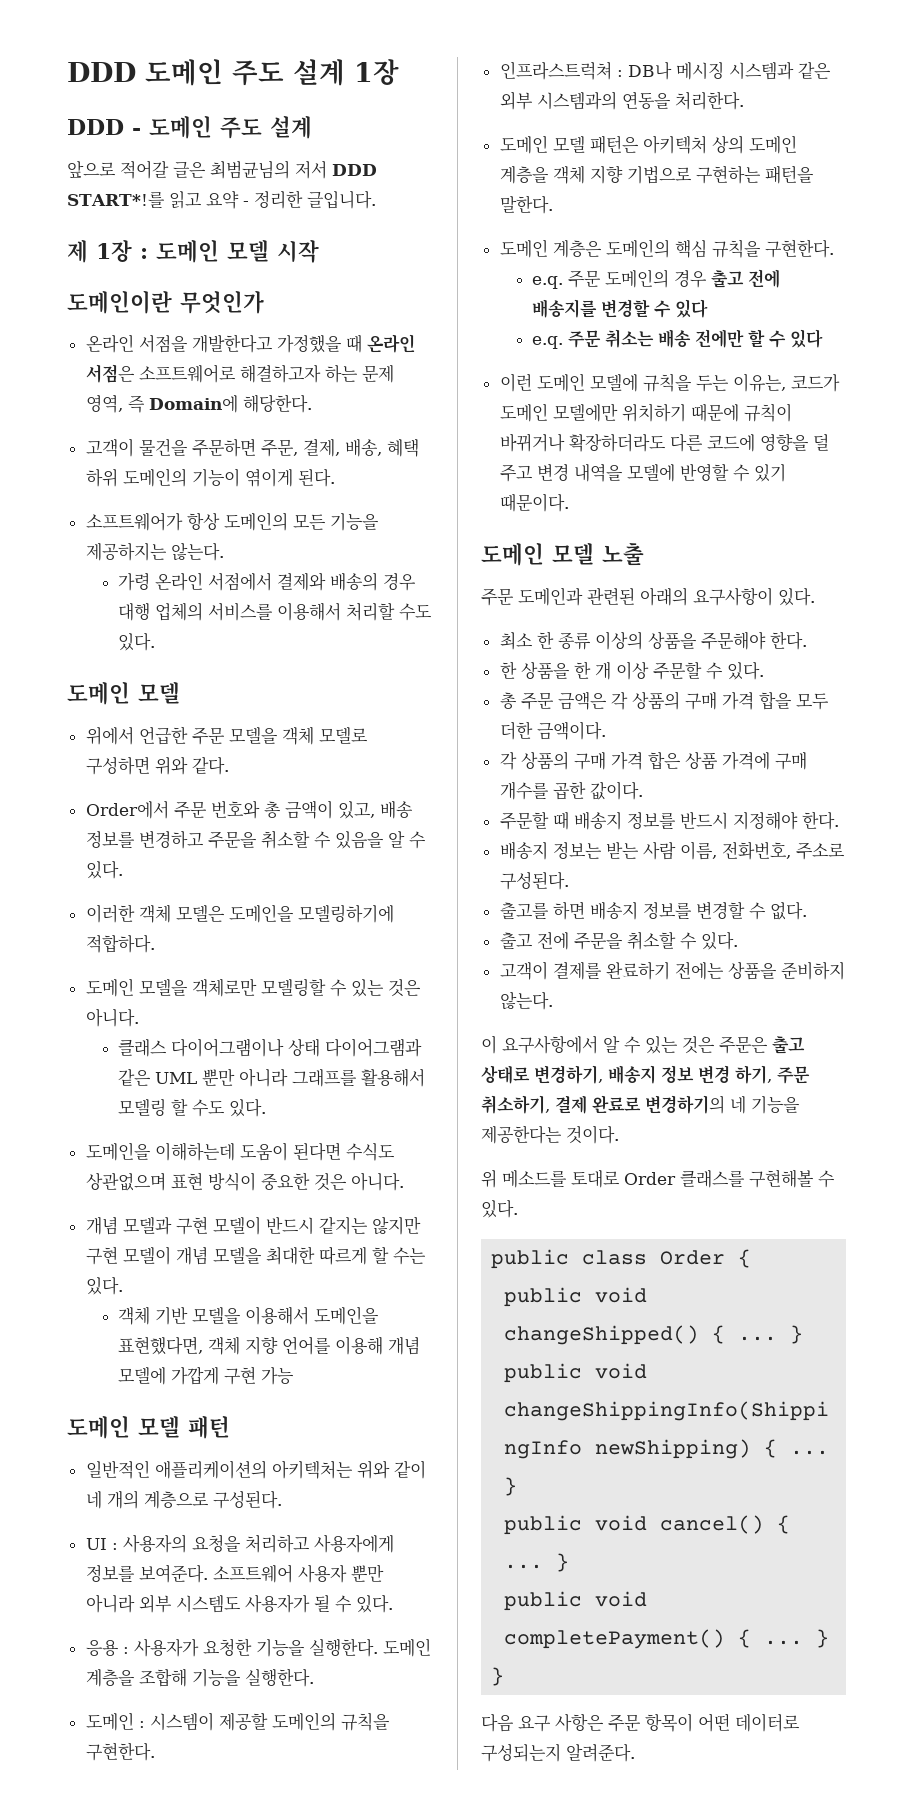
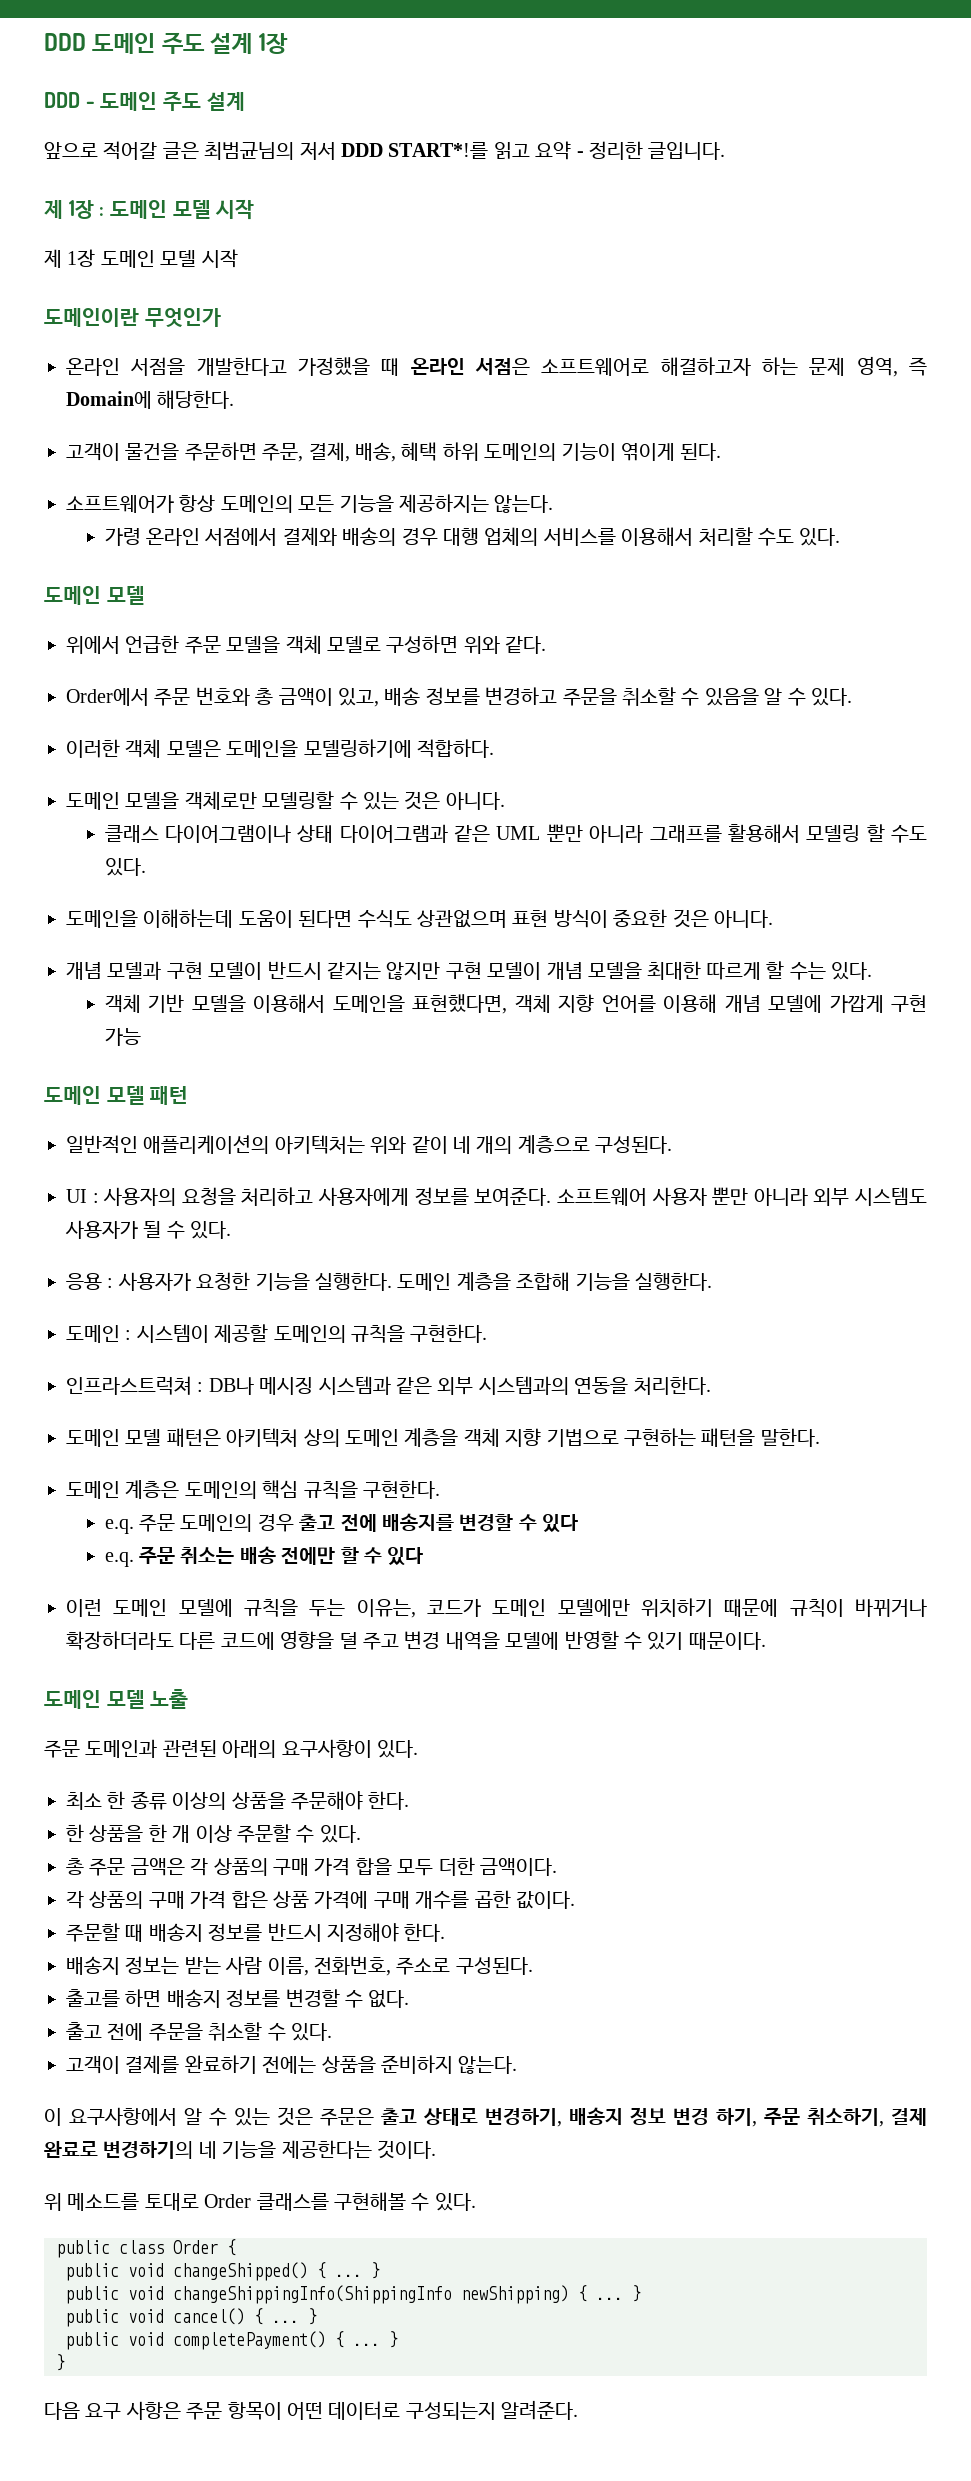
+ 제 1장 도메인 모델 시작

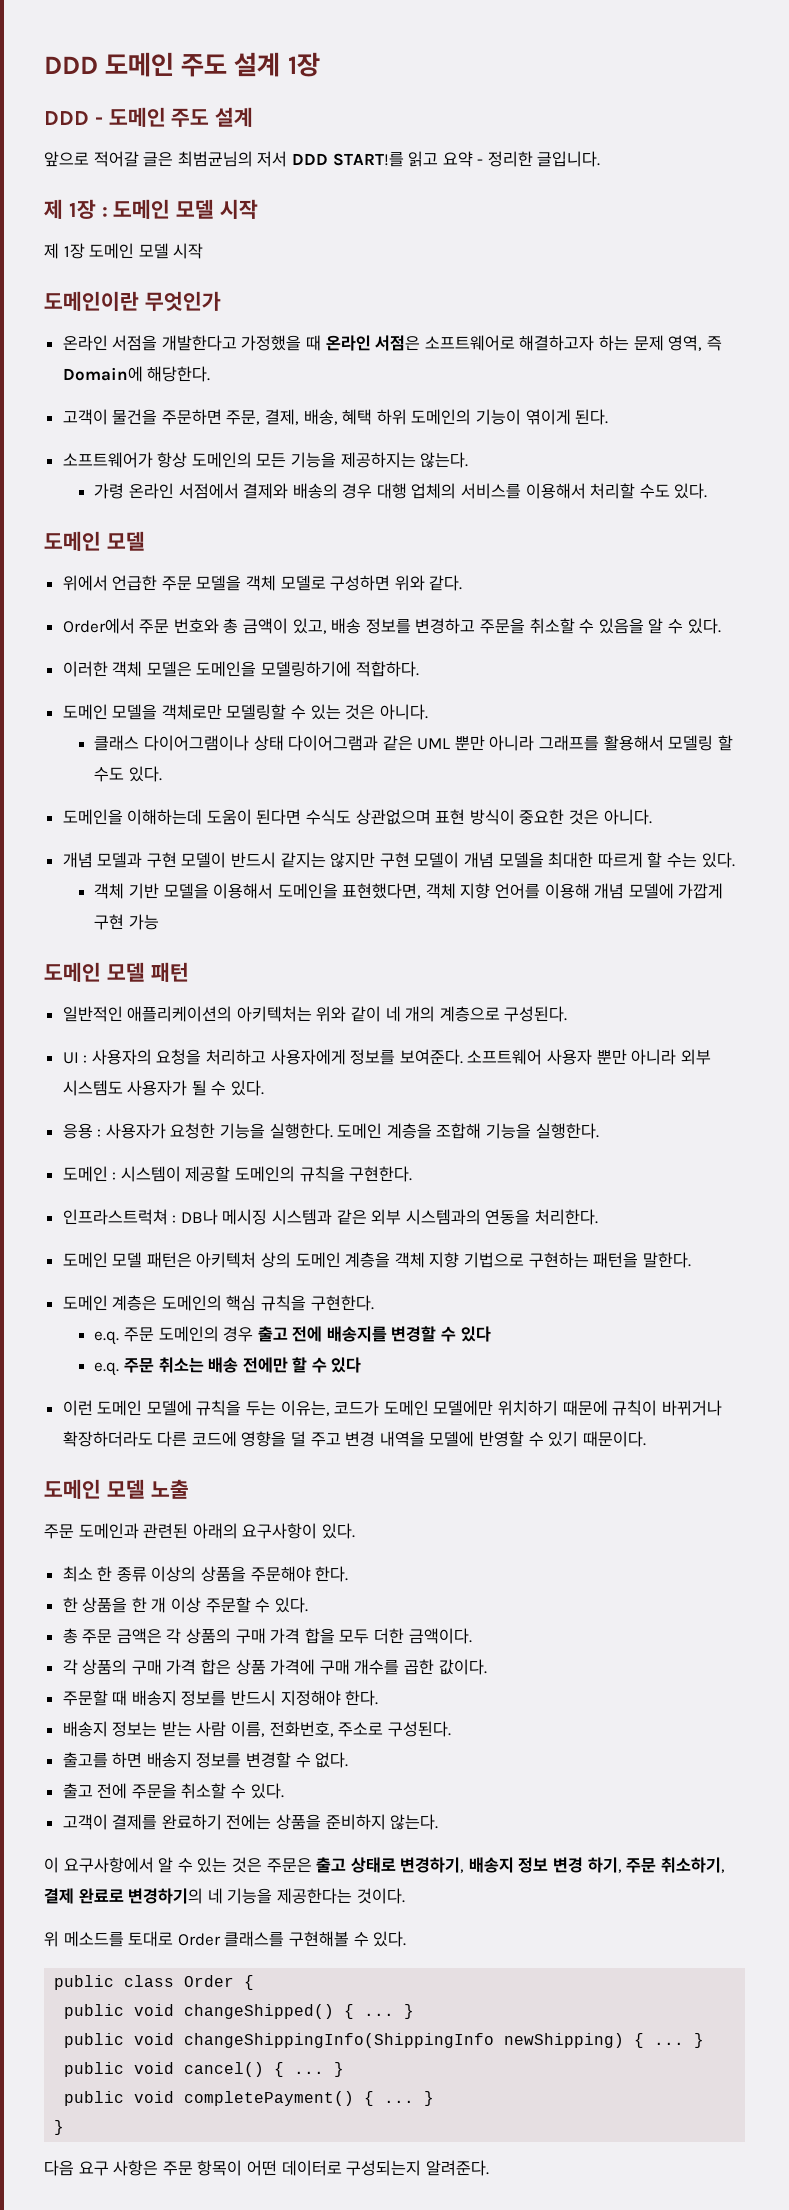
- 앞으로 적어갈 글은 최범균님의 저서 DDD START*!를 읽고 요약 - 정리한 글입니다.
+ 앞으로 적어갈 글은 최범균님의 저서 DDD START!를 읽고 요약 - 정리한 글입니다.

